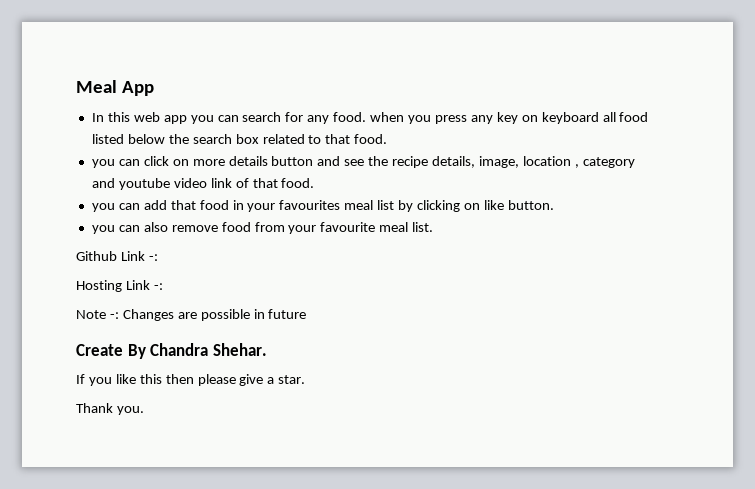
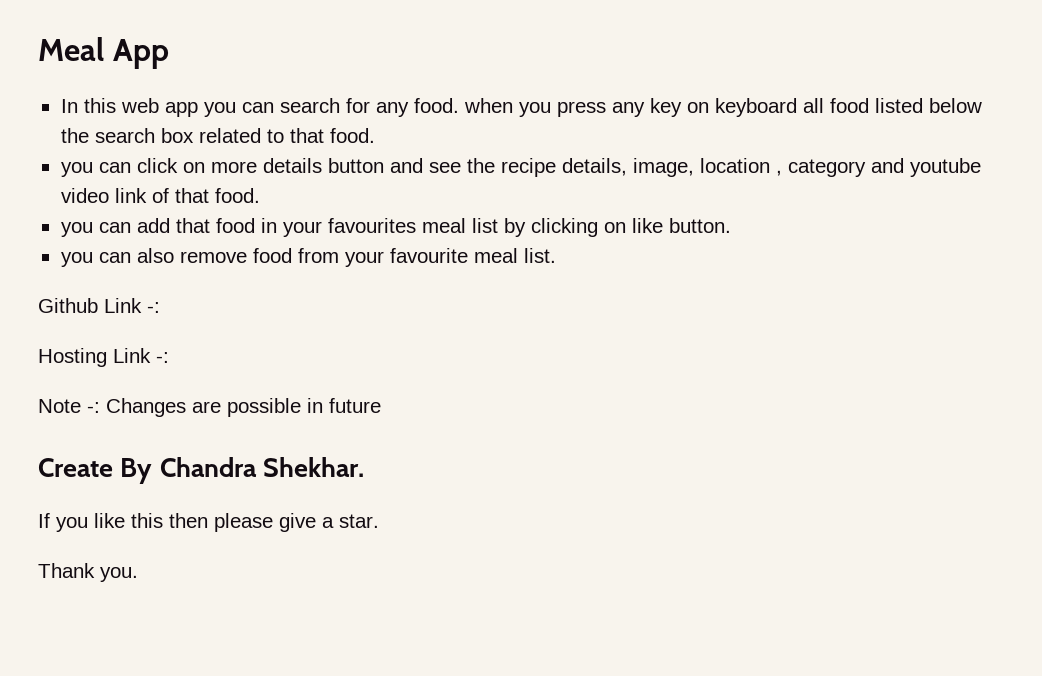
- Create By Chandra Shehar.
+ Create By Chandra Shekhar.

